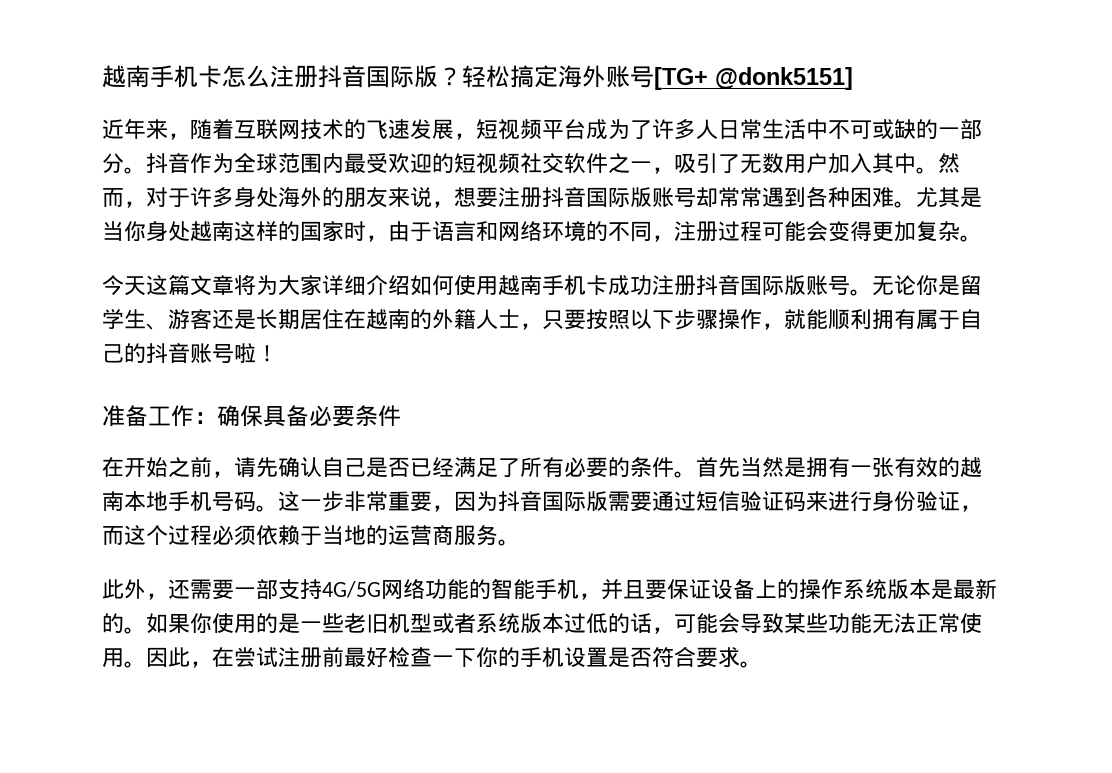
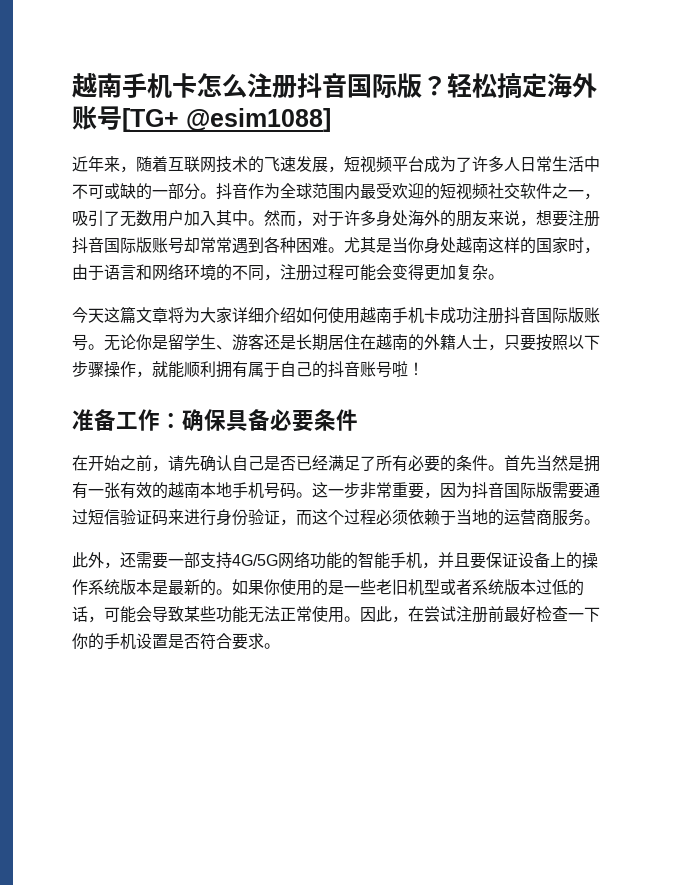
- 轻松搞定海外账号[TG+ @donk5151]
+ 轻松搞定海外账号[TG+ @esim1088]

